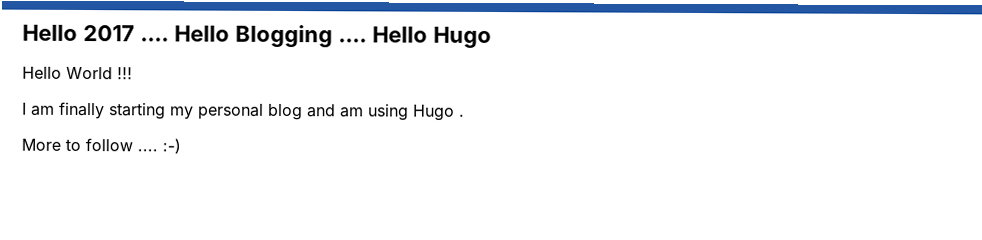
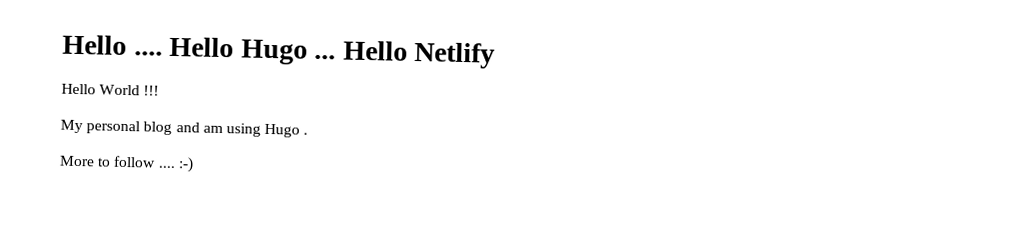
- Hello 2017 .... Hello Blogging ....
+ Hello ....
- Hello Hugo
+ Hello Hugo ... Hello Netlify
- I am finally starting my personal blog and am using Hugo .
+ My personal blog and am using Hugo .

